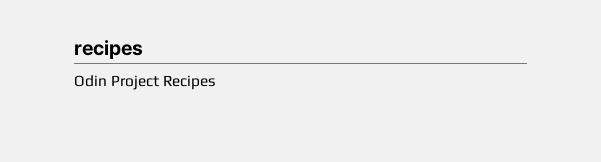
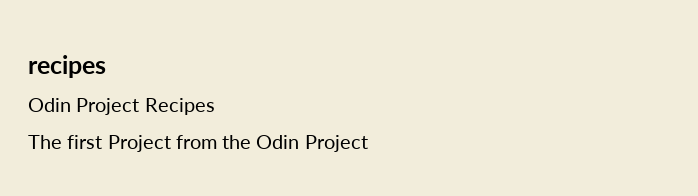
+ The first Project from the Odin Project

